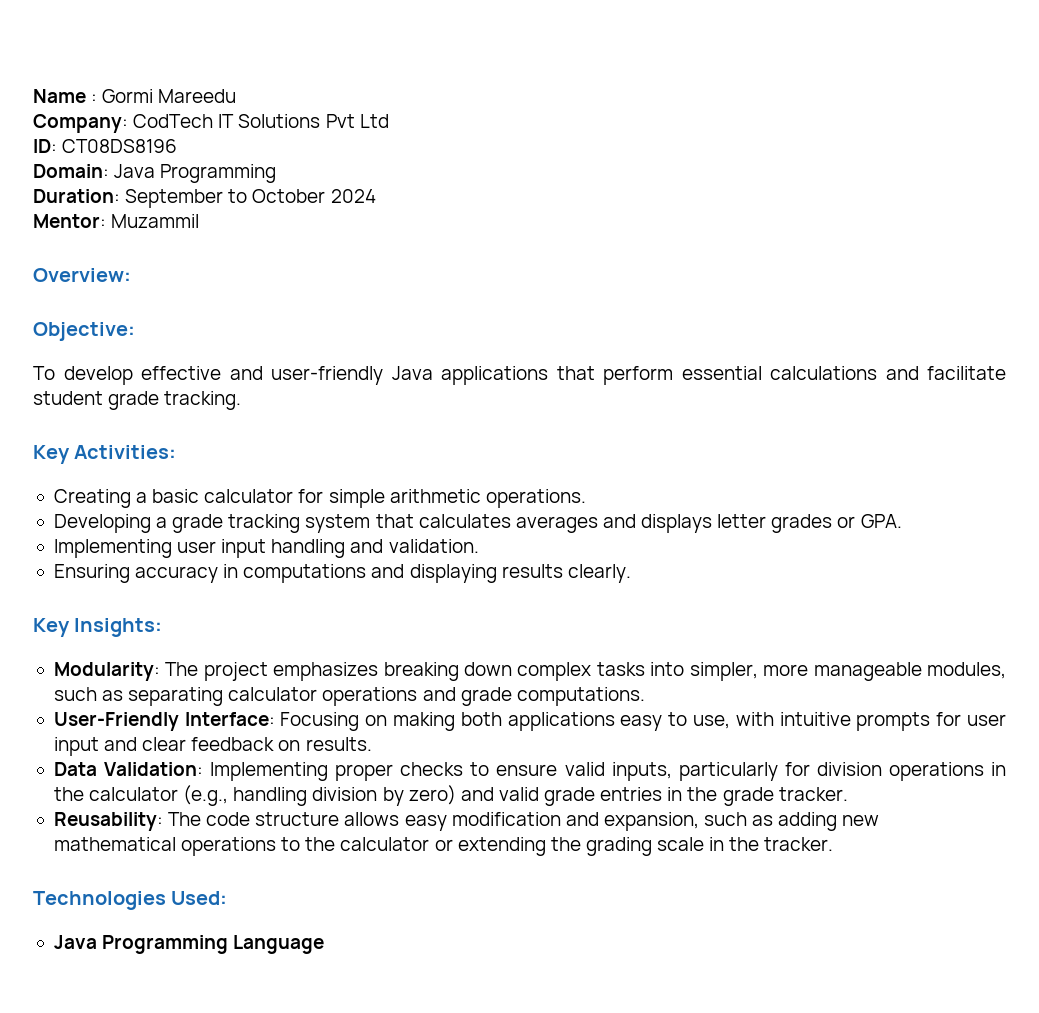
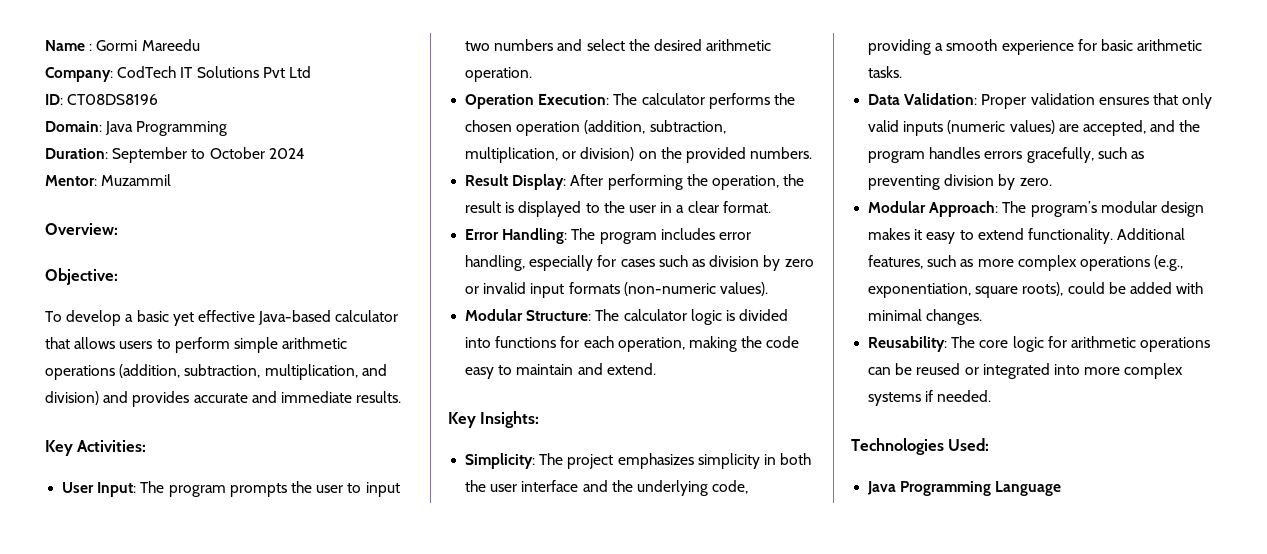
- To develop effective and user-friendly Java applications that perform essential calculations and facilitate student grade tracking.
+ To develop a basic yet effective Java-based calculator that allows users to perform simple arithmetic operations (addition, subtraction, multiplication, and division) and provides accurate and immediate results.
  Key Activities:
- Creating a basic calculator for simple arithmetic operations.
- Developing a grade tracking system that calculates averages and displays letter grades or GPA.
- Implementing user input handling and validation.
- Ensuring accuracy in computations and displaying results clearly.
+ User Input: The program prompts the user to input two numbers and select the desired arithmetic operation.
+ Operation Execution: The calculator performs the chosen operation (addition, subtraction, multiplication, or division) on the provided numbers.
+ Result Display: After performing the operation, the result is displayed to the user in a clear format.
+ Error Handling: The program includes error handling, especially for cases such as division by zero or invalid input formats (non-numeric values).
+ Modular Structure: The calculator logic is divided into functions for each operation, making the code easy to maintain and extend.
- Modularity: The project emphasizes breaking down complex tasks into simpler, more manageable modules, such as separating calculator operations and grade computations.
- User-Friendly Interface: Focusing on making both applications easy to use, with intuitive prompts for user input and clear feedback on results.
- Data Validation: Implementing proper checks to ensure valid inputs, particularly for division operations in the calculator (e.g., handling division by zero) and valid grade entries in the grade tracker.
- Reusability: The code structure allows easy modification and expansion, such as adding new mathematical operations to the calculator or extending the grading scale in the tracker.
+ Simplicity: The project emphasizes simplicity in both the user interface and the underlying code, providing a smooth experience for basic arithmetic tasks.
+ Data Validation: Proper validation ensures that only valid inputs (numeric values) are accepted, and the program handles errors gracefully, such as preventing division by zero.
+ Modular Approach: The program’s modular design makes it easy to extend functionality. Additional features, such as more complex operations (e.g., exponentiation, square roots), could be added with minimal changes.
+ Reusability: The core logic for arithmetic operations can be reused or integrated into more complex systems if needed.

